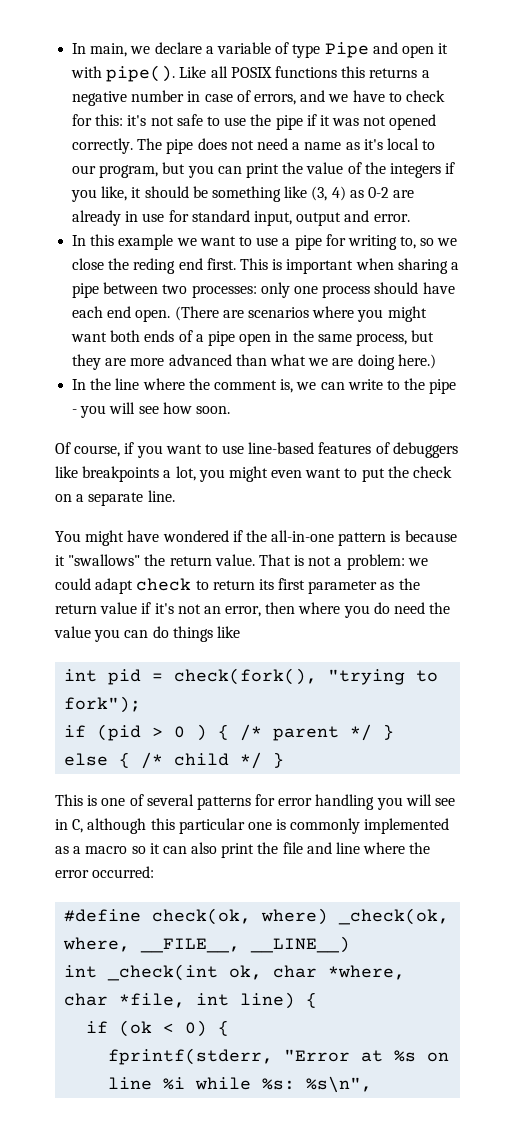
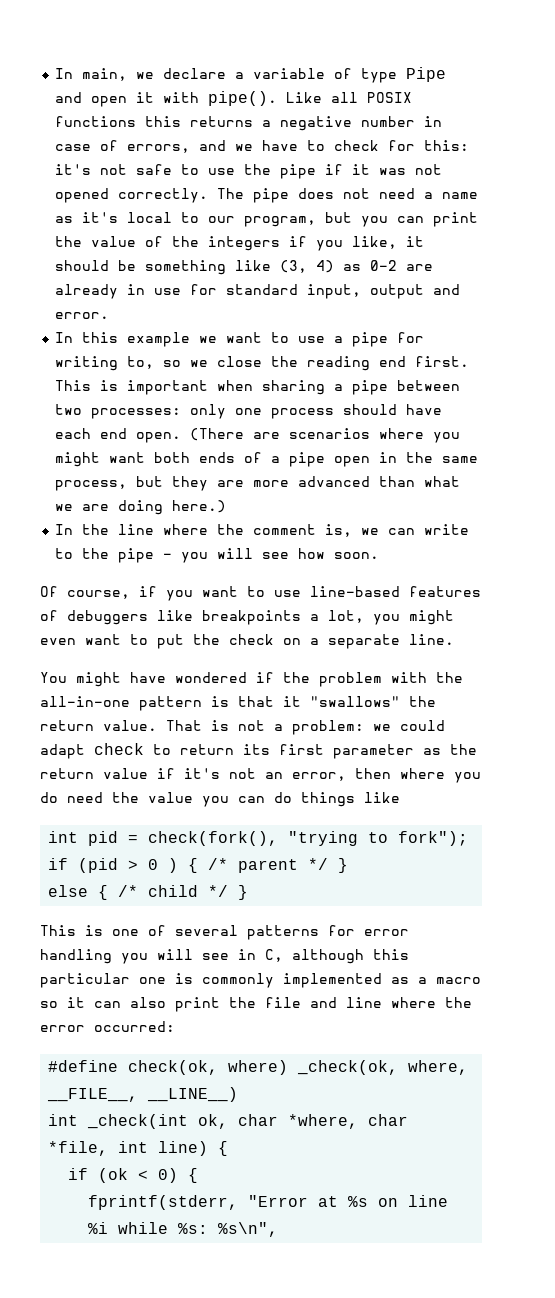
- In this example we want to use a pipe for writing to, so we close the reding end first.
+ In this example we want to use a pipe for writing to, so we close the reading end first.
- You might have wondered if the all-in-one pattern is because it "swallows" the return value.
+ You might have wondered if the problem with the all-in-one pattern is that it "swallows" the return value.

